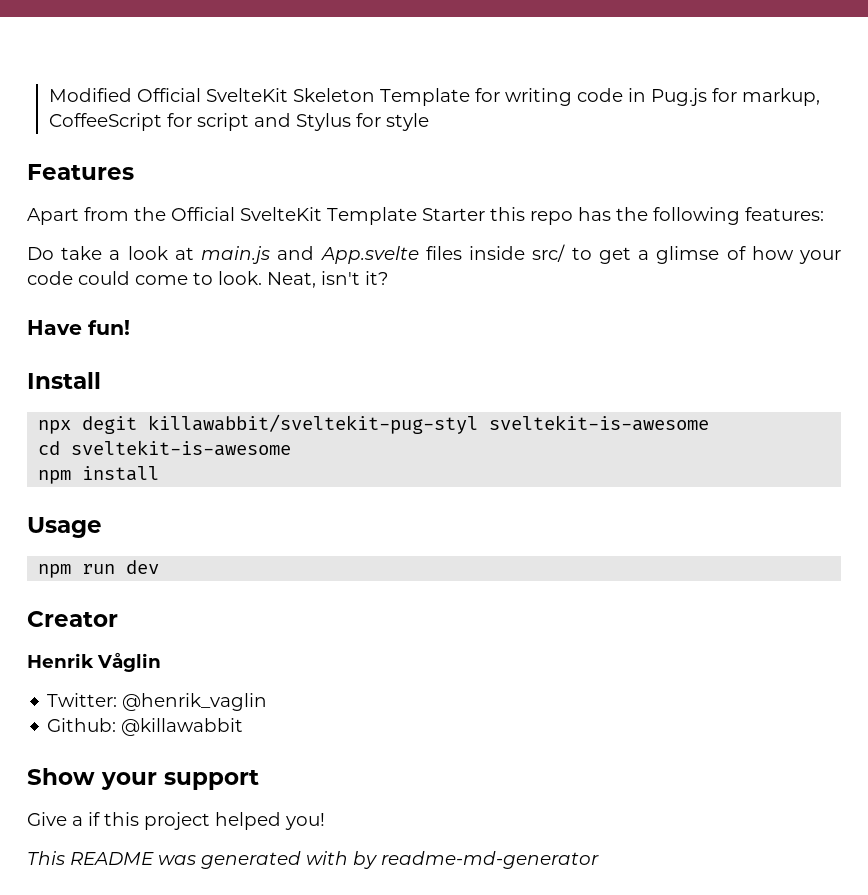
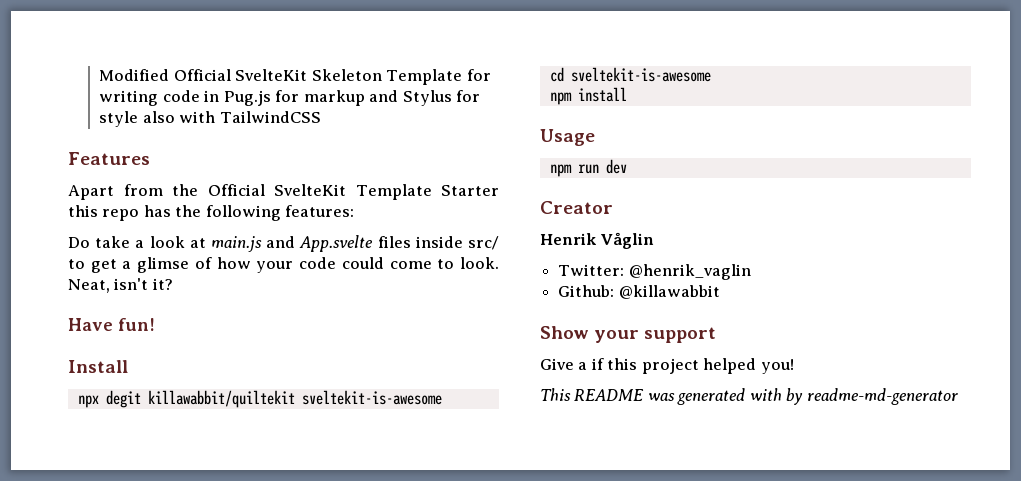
- Modified Official SvelteKit Skeleton Template for writing code in Pug.js for markup, CoffeeScript for script and Stylus for style
+ Modified Official SvelteKit Skeleton Template for writing code in Pug.js for markup and Stylus for style also with TailwindCSS
- npx degit killawabbit/sveltekit-pug-styl sveltekit-is-awesome
+ npx degit killawabbit/quiltekit sveltekit-is-awesome

